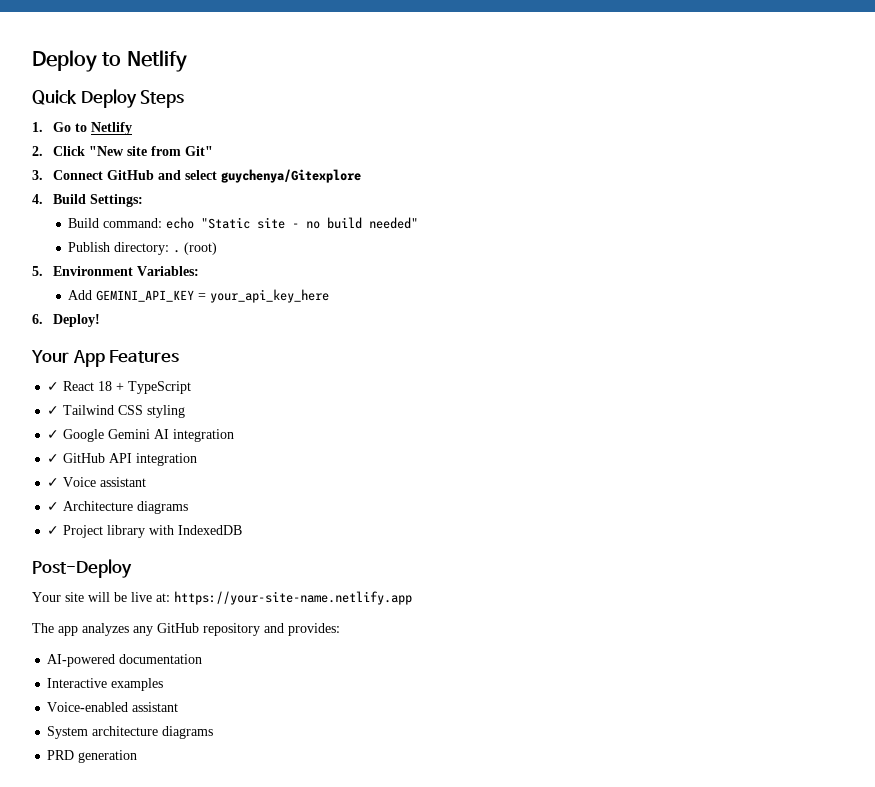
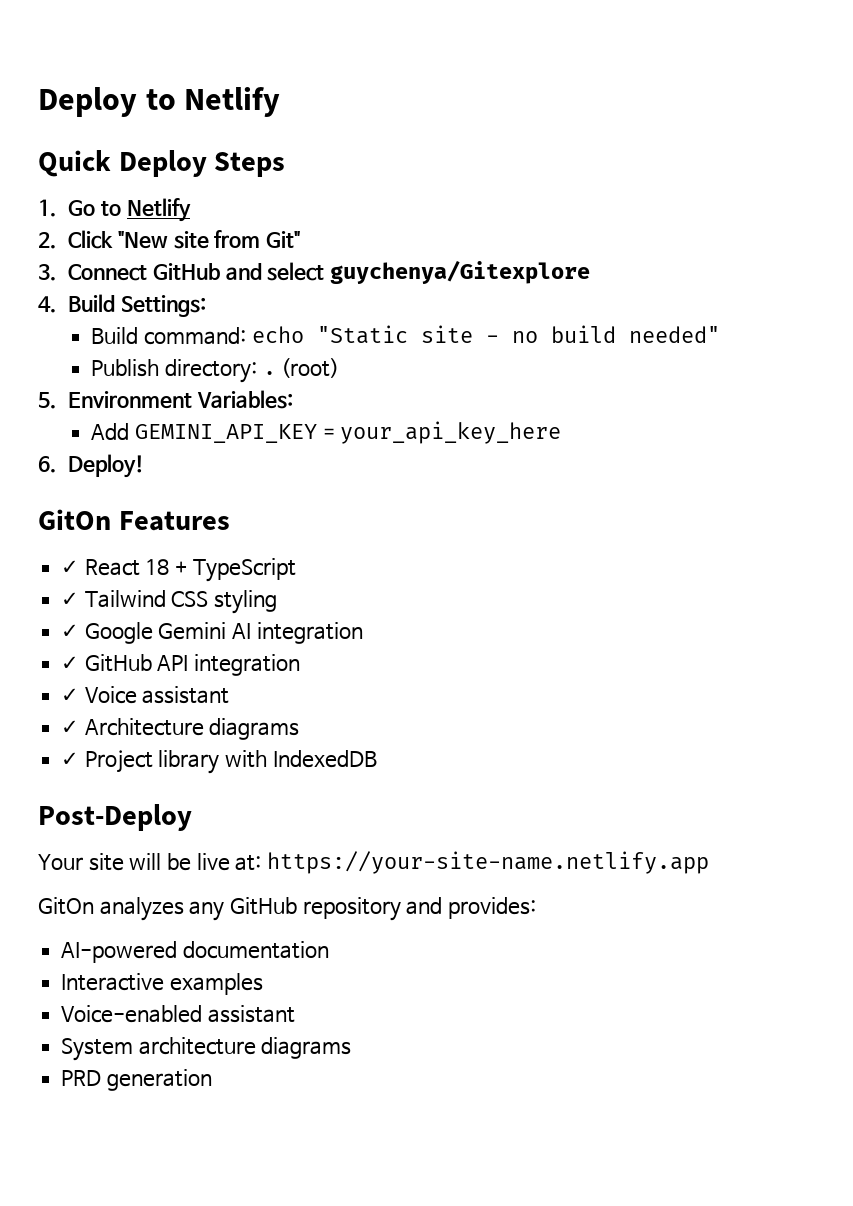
- Your App Features
+ GitOn Features
- The app analyzes any GitHub repository and provides:
+ GitOn analyzes any GitHub repository and provides:

